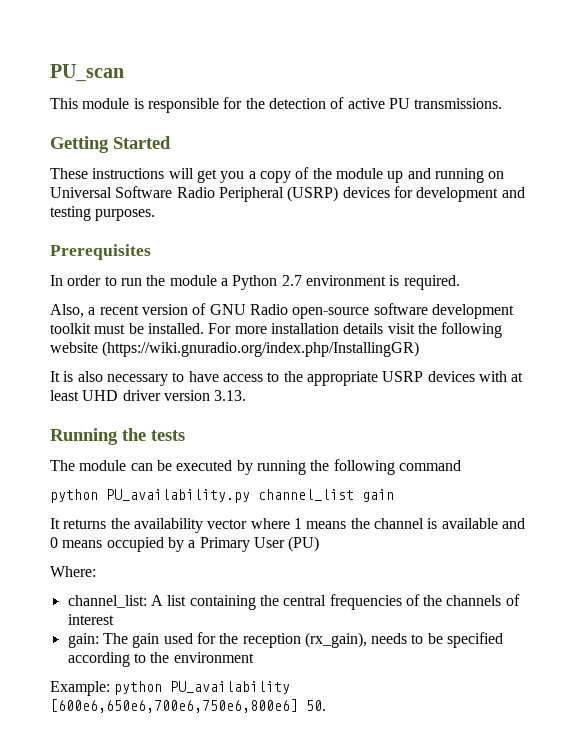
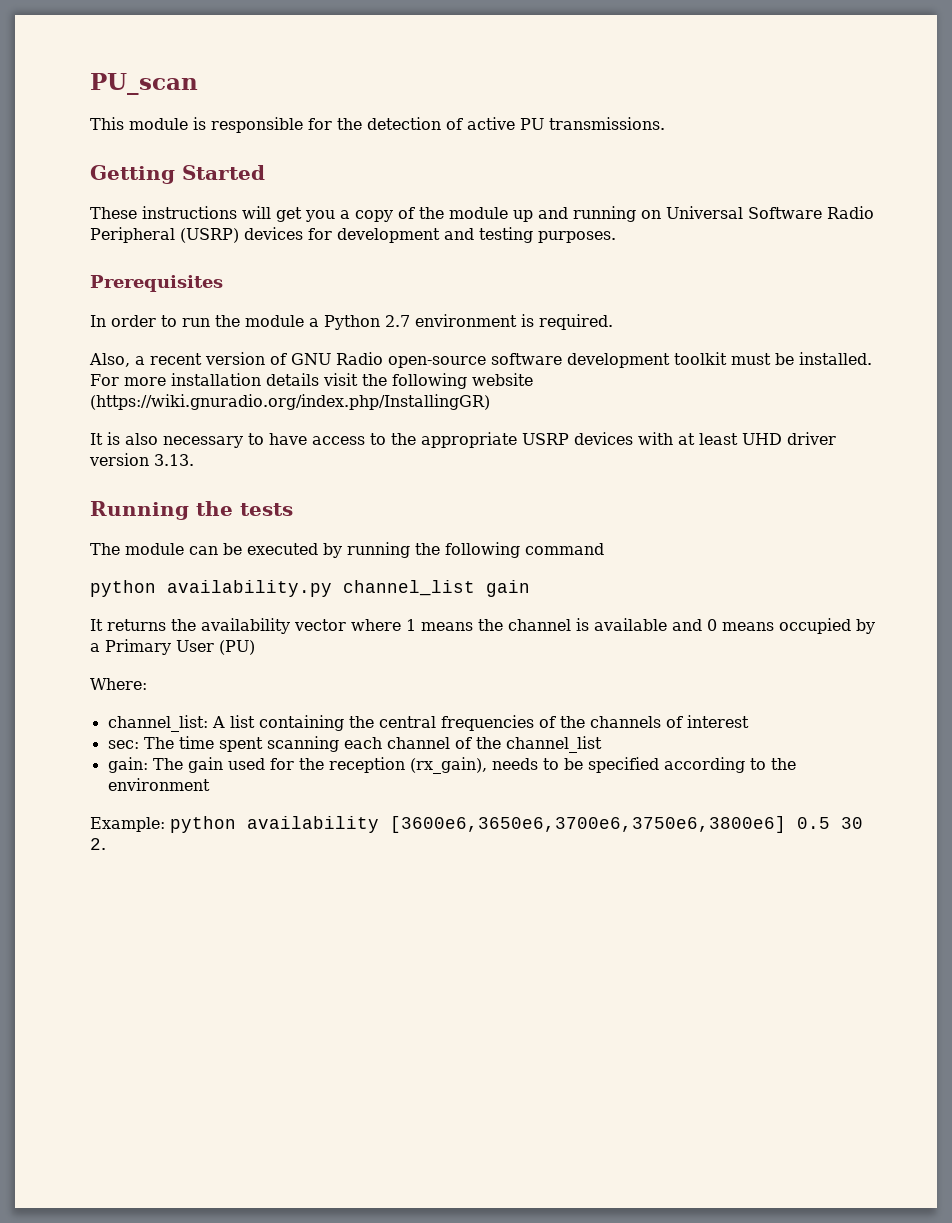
- python PU_availability.py channel_list gain
+ python availability.py channel_list gain
+ sec: The time spent scanning each channel of the channel_list
- Example: python PU_availability [600e6,650e6,700e6,750e6,800e6] 50.
+ Example: python availability [3600e6,3650e6,3700e6,3750e6,3800e6] 0.5 30 2.

